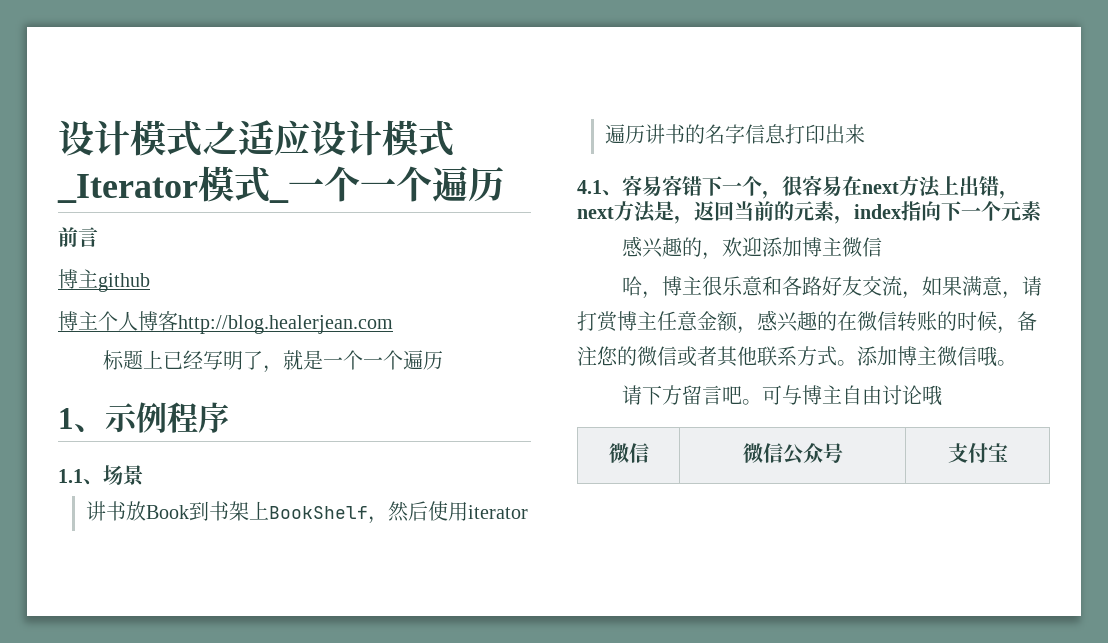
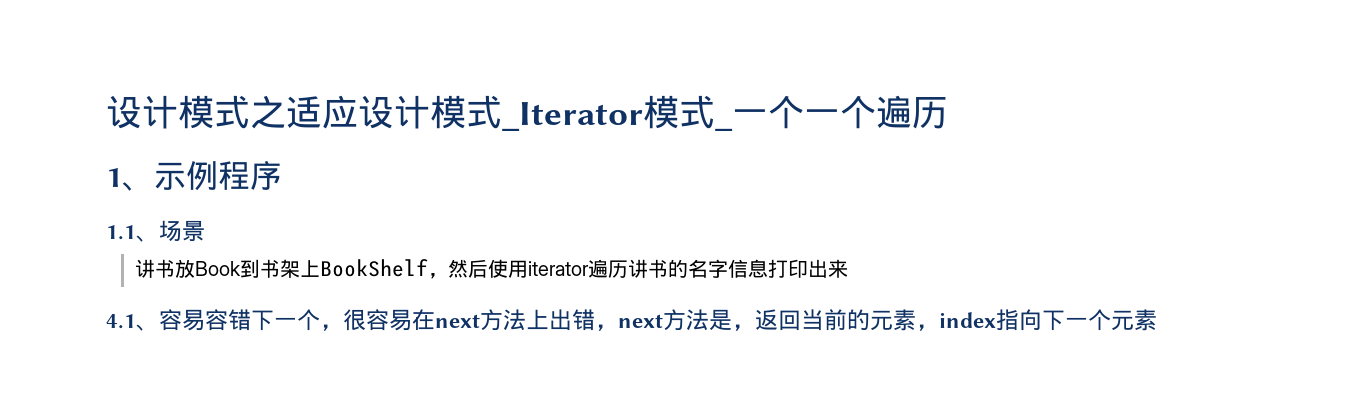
- 前言
- 博主github
- 博主个人博客http://blog.healerjean.com
- 标题上已经写明了，就是一个一个遍历
- 感兴趣的，欢迎添加博主微信
- 哈，博主很乐意和各路好友交流，如果满意，请打赏博主任意金额，感兴趣的在微信转账的时候，备注您的微信或者其他联系方式。添加博主微信哦。
- 请下方留言吧。可与博主自由讨论哦
- 微信 | 微信公众号 | 支付宝

